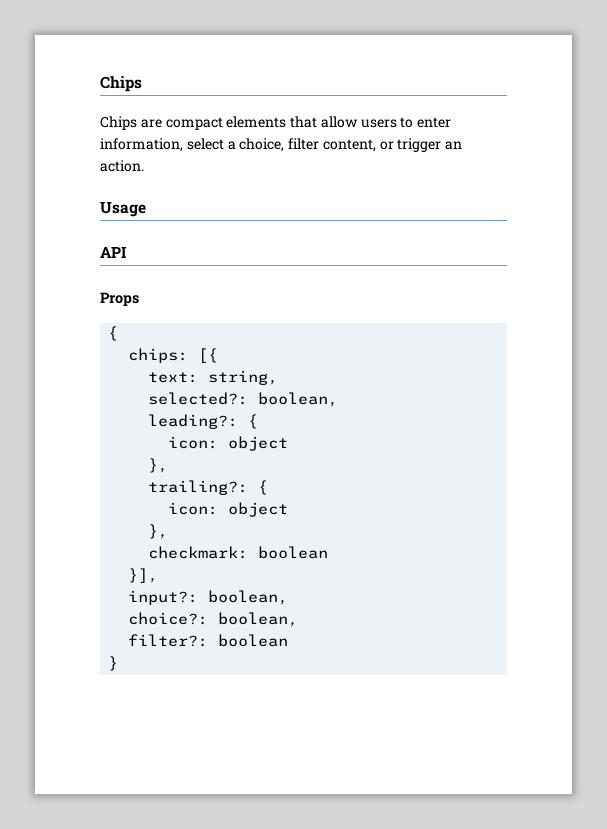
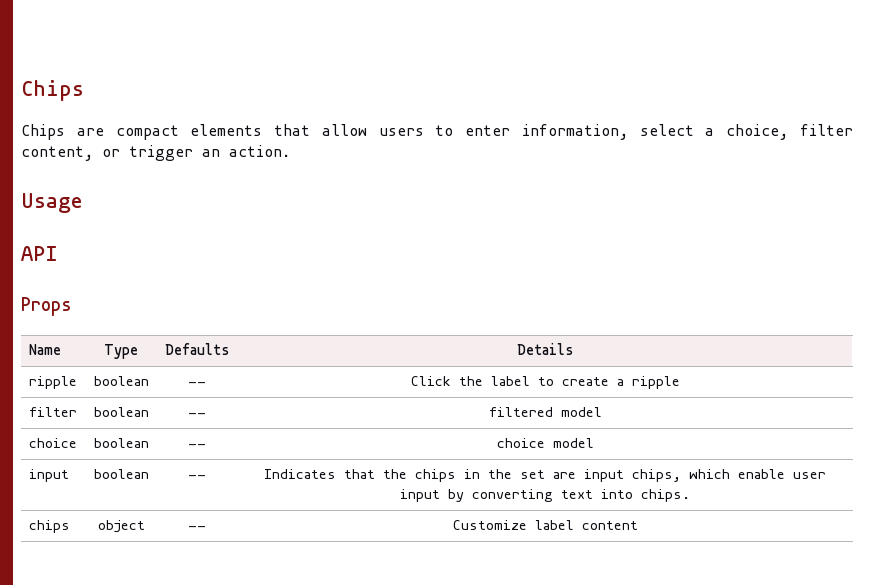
  Props
- {
- chips: [{
- text: string,
- selected?: boolean,
- leading?: {
- icon: object
- },
- trailing?: {
- icon: object
- },
- checkmark: boolean
- }],
- input?: boolean,
- choice?: boolean,
- filter?: boolean
- }
+ Name | Type | Defaults | Details
+ ripple | boolean | -- | Click the label to create a ripple
+ filter | boolean | -- | filtered model
+ choice | boolean | -- | choice model
+ input | boolean | -- | Indicates that the chips in the set are input chips, which enable user input by converting text into chips.
+ chips | object | -- | Customize label content

